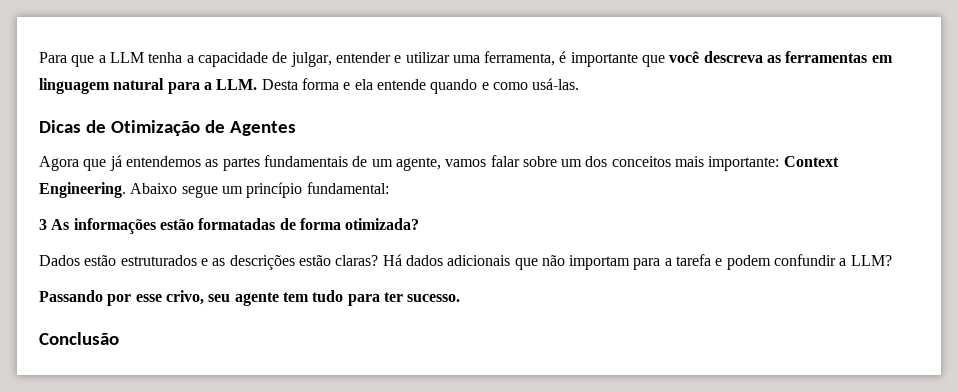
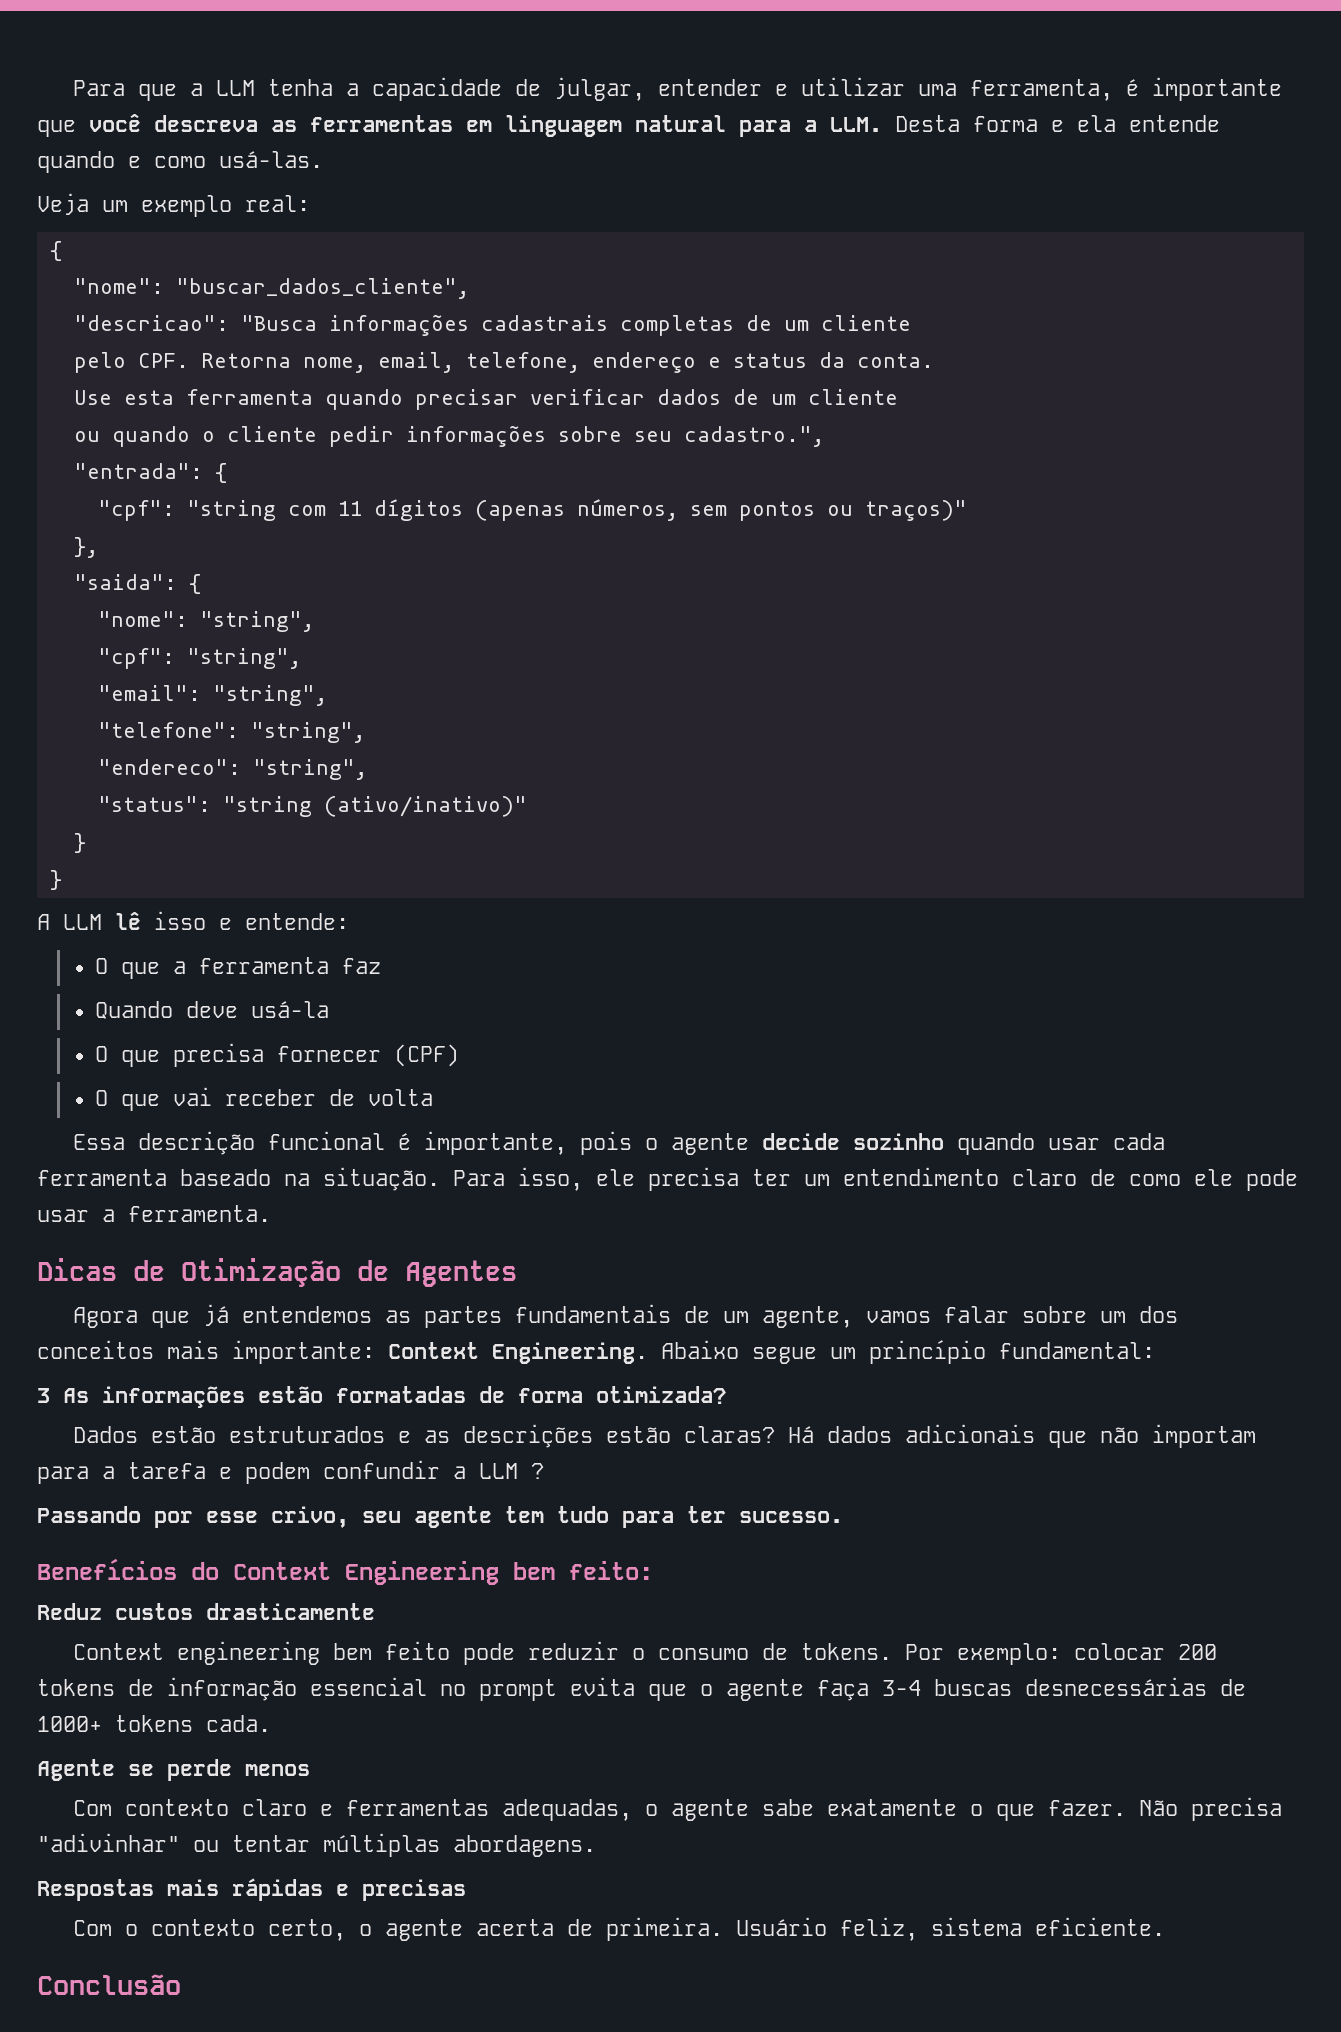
+ Veja um exemplo real:
+ {
+ "nome": "buscar_dados_cliente",
+ "descricao": "Busca informações cadastrais completas de um cliente
+ pelo CPF. Retorna nome, email, telefone, endereço e status da conta.
+ Use esta ferramenta quando precisar verificar dados de um cliente
+ ou quando o cliente pedir informações sobre seu cadastro.",
+ "entrada": {
+ "cpf": "string com 11 dígitos (apenas números, sem pontos ou traços)"
+ },
+ "saida": {
+ "nome": "string",
+ "cpf": "string",
+ "email": "string",
+ "telefone": "string",
+ "endereco": "string",
+ "status": "string (ativo/inativo)"
+ }
+ }
+ A LLM lê isso e entende:
+ O que a ferramenta faz
+ Quando deve usá-la
+ O que precisa fornecer (CPF)
+ O que vai receber de volta
+ Essa descrição funcional é importante, pois o agente decide sozinho quando usar cada ferramenta baseado na situação. Para isso, ele precisa ter um entendimento claro de como ele pode usar a ferramenta.
- Há dados adicionais que não importam para a tarefa e podem confundir a LLM?
+ Há dados adicionais que não importam para a tarefa e podem confundir a LLM ?
+ Benefícios do Context Engineering bem feito:
+ Reduz custos drasticamente
+ Context engineering bem feito pode reduzir o consumo de tokens. Por exemplo: colocar 200 tokens de informação essencial no prompt evita que o agente faça 3-4 buscas desnecessárias de 1000+ tokens cada.
+ Agente se perde menos
+ Com contexto claro e ferramentas adequadas, o agente sabe exatamente o que fazer. Não precisa "adivinhar" ou tentar múltiplas abordagens.
+ Respostas mais rápidas e precisas
+ Com o contexto certo, o agente acerta de primeira. Usuário feliz, sistema eficiente.

